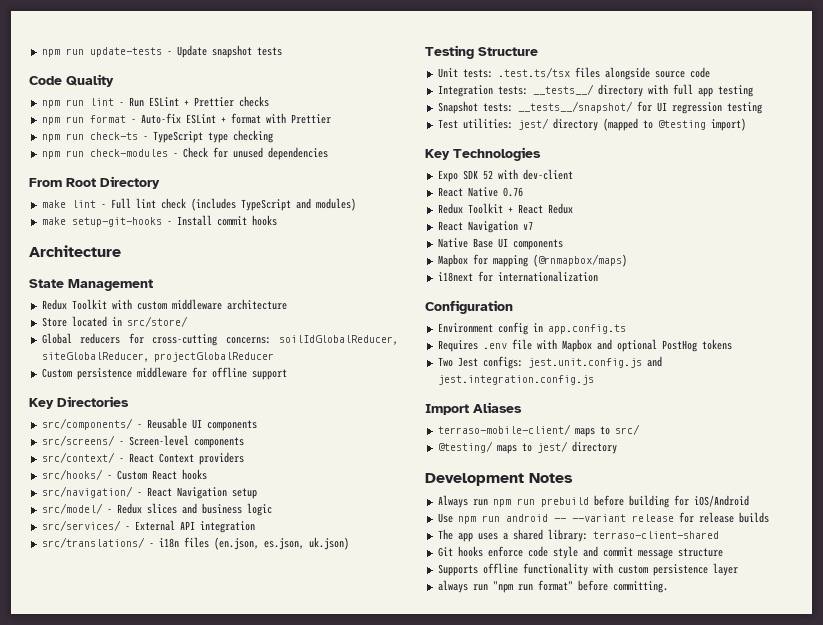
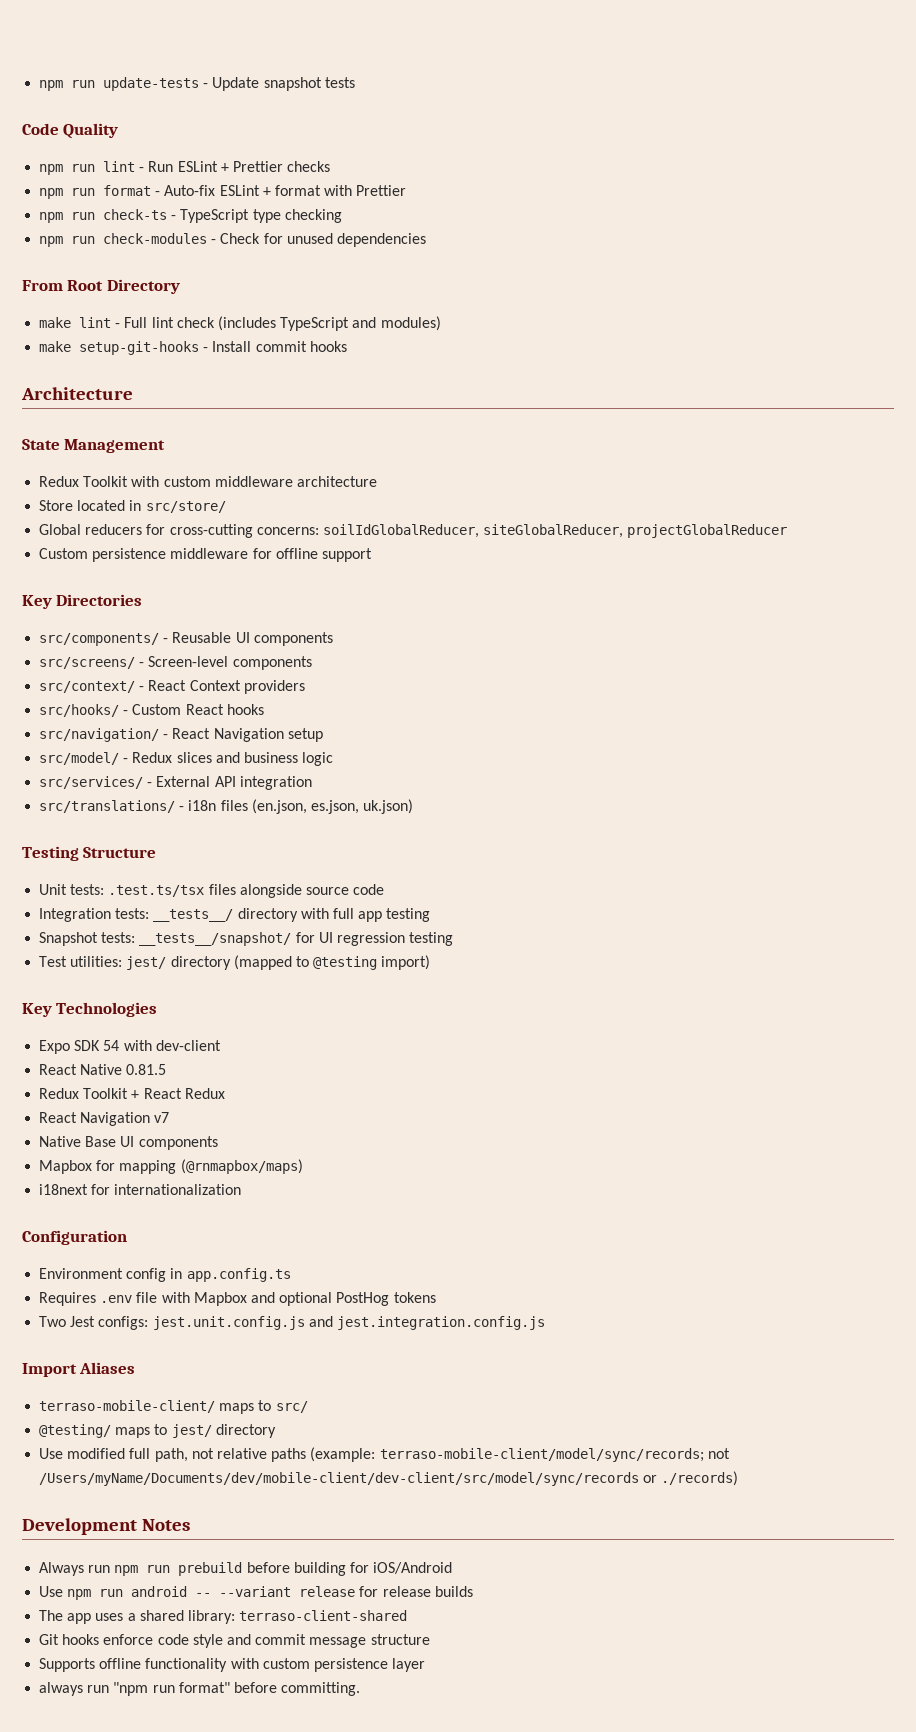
- Expo SDK 52 with dev-client
+ Expo SDK 54 with dev-client
- React Native 0.76
+ React Native 0.81.5
+ Use modified full path, not relative paths (example: terraso-mobile-client/model/sync/records; not /Users/myName/Documents/dev/mobile-client/dev-client/src/model/sync/records or ./records)

